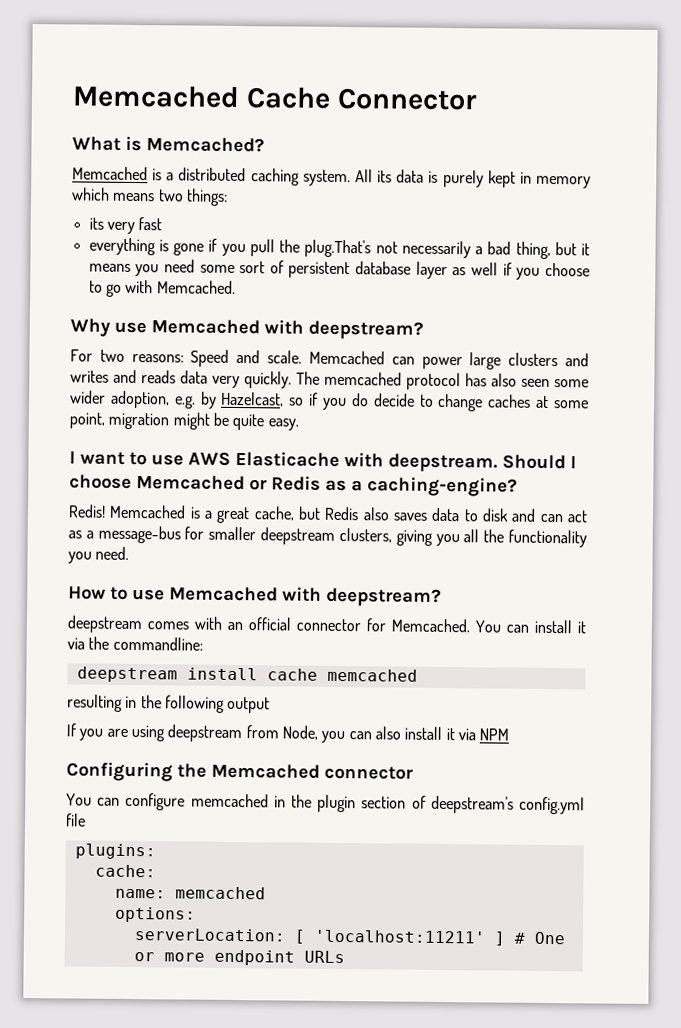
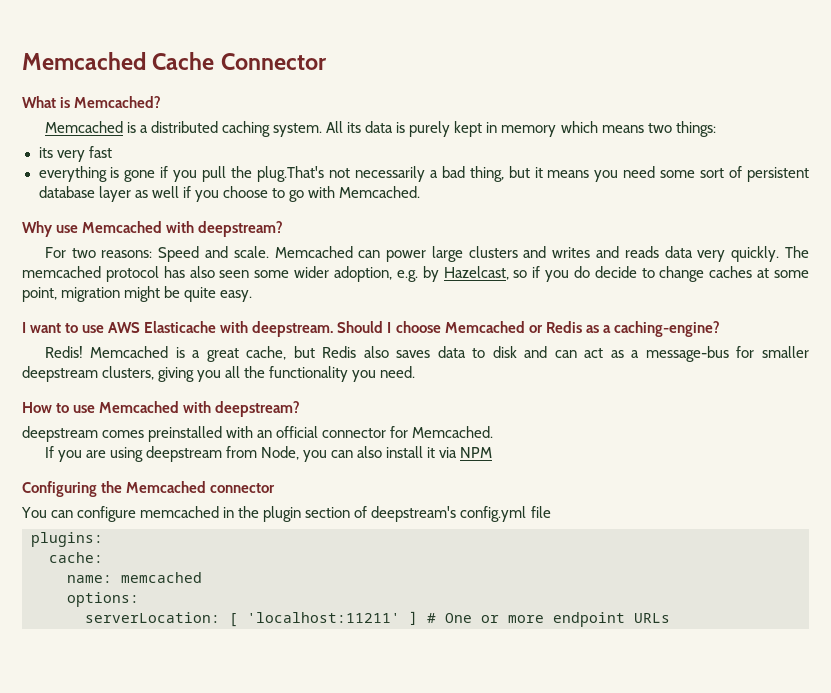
- deepstream comes with an official connector for Memcached. You can install it via the commandline:
- deepstream install cache memcached
- resulting in the following output
+ deepstream comes preinstalled with an official connector for Memcached.

